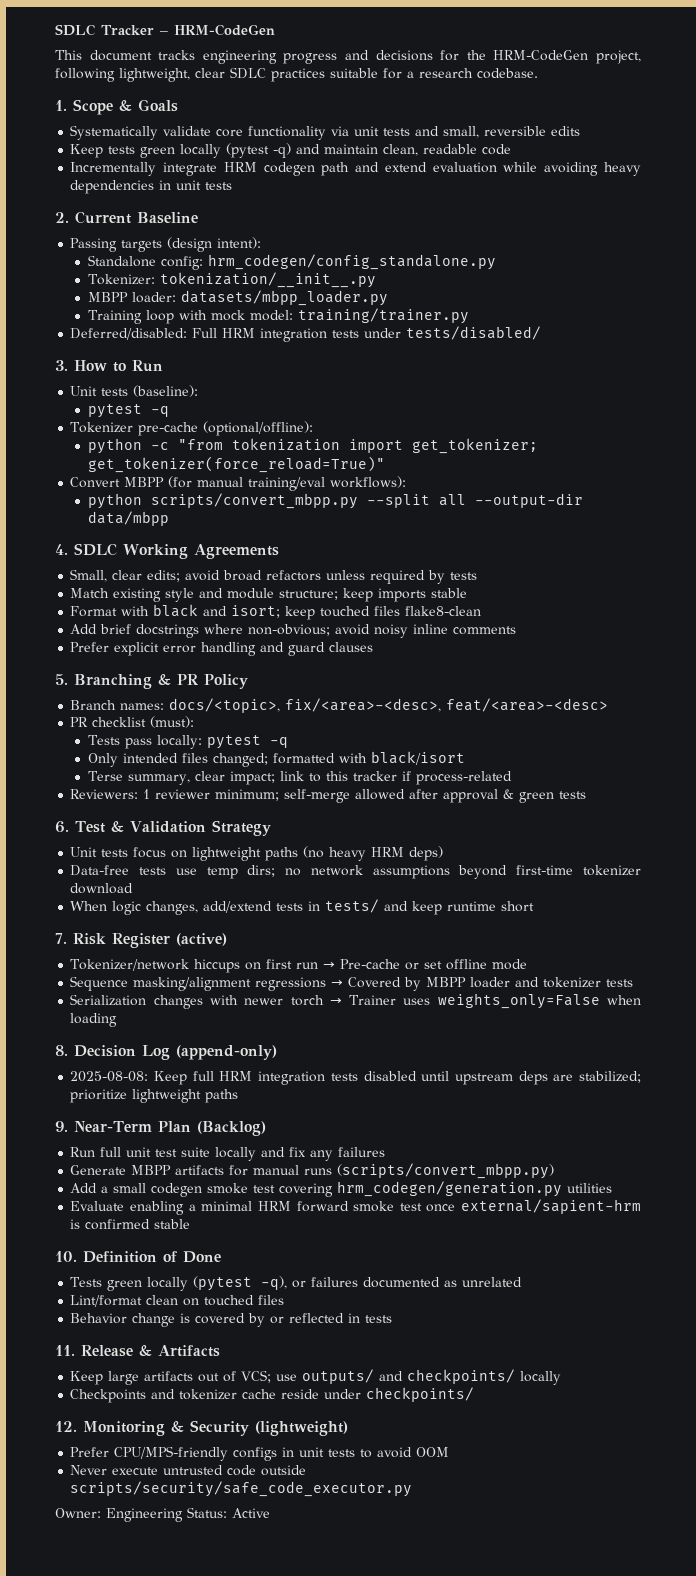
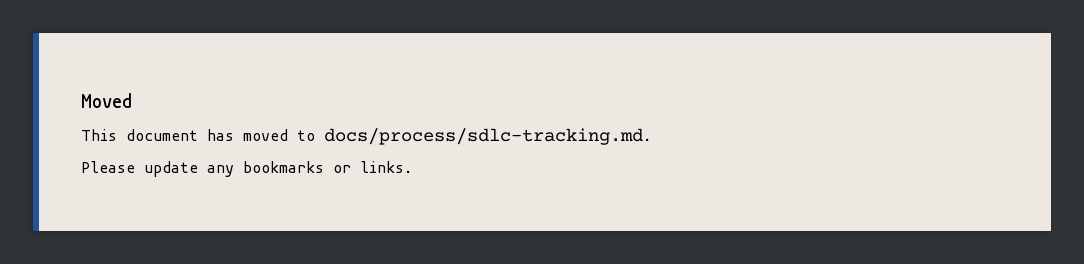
- SDLC Tracker – HRM-CodeGen
- This document tracks engineering progress and decisions for the HRM-CodeGen project, following lightweight, clear SDLC practices suitable for a research codebase.
- 1. Scope & Goals
- Systematically validate core functionality via unit tests and small, reversible edits
- Keep tests green locally (pytest -q) and maintain clean, readable code
- Incrementally integrate HRM codegen path and extend evaluation while avoiding heavy dependencies in unit tests
- 2. Current Baseline
- Passing targets (design intent):
- Standalone config: hrm_codegen/config_standalone.py
- Tokenizer: tokenization/__init__.py
- MBPP loader: datasets/mbpp_loader.py
- Training loop with mock model: training/trainer.py
- Deferred/disabled: Full HRM integration tests under tests/disabled/
- 3. How to Run
- Unit tests (baseline):
- pytest -q
- Tokenizer pre-cache (optional/offline):
- python -c "from tokenization import get_tokenizer; get_tokenizer(force_reload=True)"
- Convert MBPP (for manual training/eval workflows):
- python scripts/convert_mbpp.py --split all --output-dir data/mbpp
- 4. SDLC Working Agreements
- Small, clear edits; avoid broad refactors unless required by tests
- Match existing style and module structure; keep imports stable
- Format with black and isort; keep touched files flake8-clean
- Add brief docstrings where non-obvious; avoid noisy inline comments
- Prefer explicit error handling and guard clauses
- 5. Branching & PR Policy
- Branch names: docs/<topic>, fix/<area>-<desc>, feat/<area>-<desc>
- PR checklist (must):
- Tests pass locally: pytest -q
- Only intended files changed; formatted with black/isort
- Terse summary, clear impact; link to this tracker if process-related
- Reviewers: 1 reviewer minimum; self-merge allowed after approval & green tests
- 6. Test & Validation Strategy
- Unit tests focus on lightweight paths (no heavy HRM deps)
- Data-free tests use temp dirs; no network assumptions beyond first-time tokenizer download
- When logic changes, add/extend tests in tests/ and keep runtime short
- 7. Risk Register (active)
- Tokenizer/network hiccups on first run → Pre-cache or set offline mode
- Sequence masking/alignment regressions → Covered by MBPP loader and tokenizer tests
- Serialization changes with newer torch → Trainer uses weights_only=False when loading
- 8. Decision Log (append-only)
- 2025-08-08: Keep full HRM integration tests disabled until upstream deps are stabilized; prioritize lightweight paths
- 9. Near-Term Plan (Backlog)
- Run full unit test suite locally and fix any failures
- Generate MBPP artifacts for manual runs (scripts/convert_mbpp.py)
- Add a small codegen smoke test covering hrm_codegen/generation.py utilities
- Evaluate enabling a minimal HRM forward smoke test once external/sapient-hrm is confirmed stable
- 10. Definition of Done
- Tests green locally (pytest -q), or failures documented as unrelated
- Lint/format clean on touched files
- Behavior change is covered by or reflected in tests
- 11. Release & Artifacts
- Keep large artifacts out of VCS; use outputs/ and checkpoints/ locally
- Checkpoints and tokenizer cache reside under checkpoints/
- 12. Monitoring & Security (lightweight)
- Prefer CPU/MPS-friendly configs in unit tests to avoid OOM
- Never execute untrusted code outside scripts/security/safe_code_executor.py
- Owner: Engineering Status: Active
+ Moved
+ This document has moved to docs/process/sdlc-tracking.md.
+ Please update any bookmarks or links.

